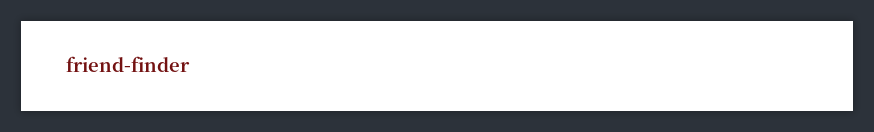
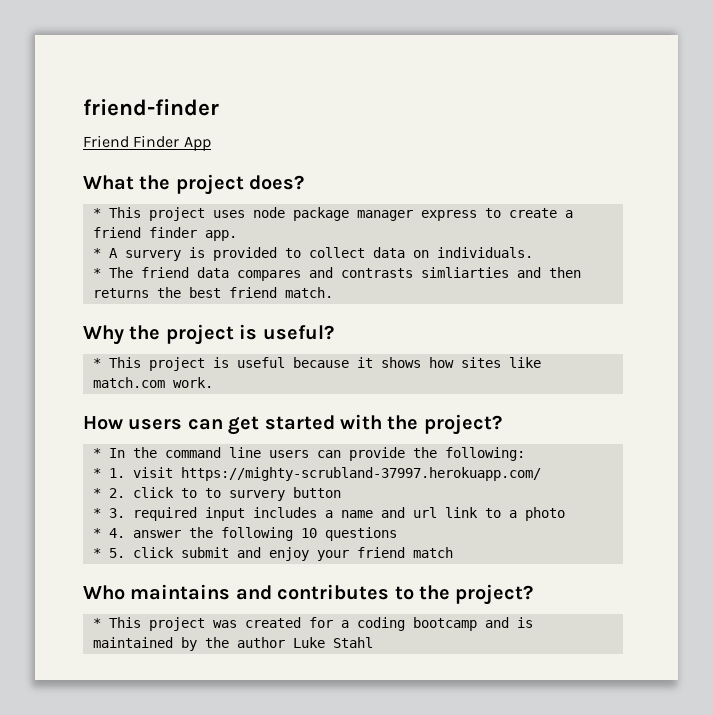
+ Friend Finder App
+ What the project does?
+ * This project uses node package manager express to create a friend finder app.
+ * A survery is provided to collect data on individuals.
+ * The friend data compares and contrasts simliarties and then returns the best friend match.
+ Why the project is useful?
+ * This project is useful because it shows how sites like match.com work.
+ How users can get started with the project?
+ * In the command line users can provide the following:
+ * 1. visit https://mighty-scrubland-37997.herokuapp.com/
+ * 2. click to to survery button
+ * 3. required input includes a name and url link to a photo
+ * 4. answer the following 10 questions
+ * 5. click submit and enjoy your friend match
+ Who maintains and contributes to the project?
+ * This project was created for a coding bootcamp and is maintained by the author Luke Stahl

